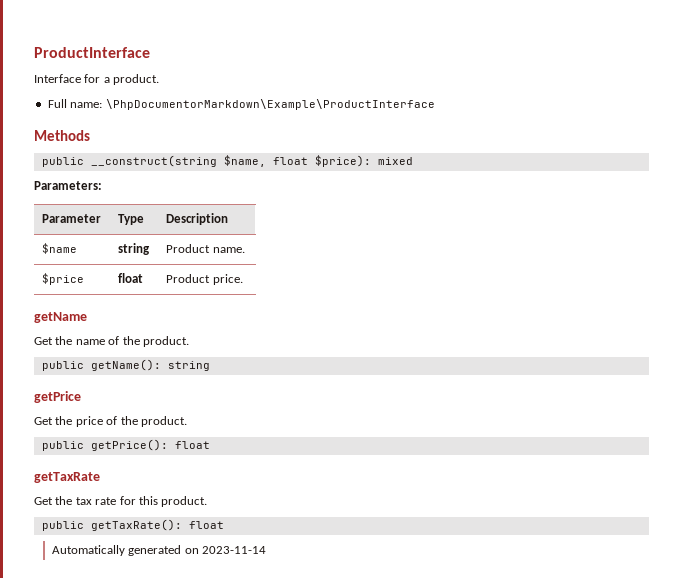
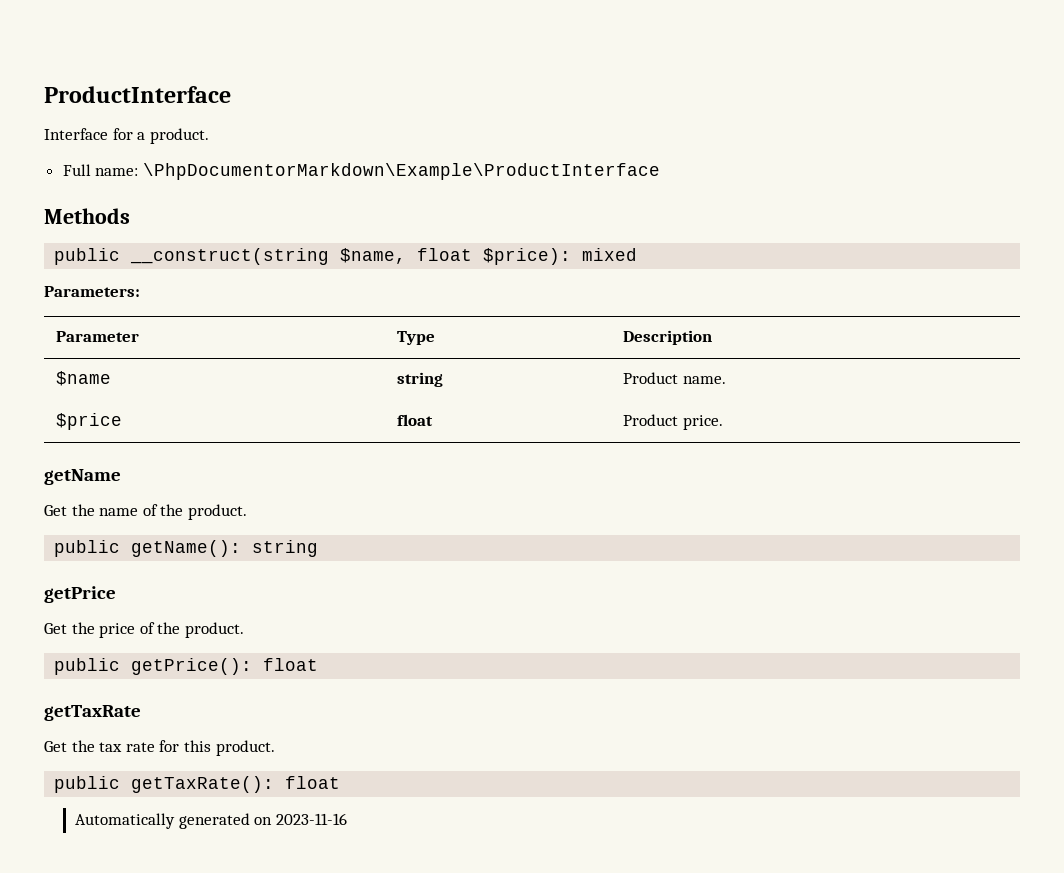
- Automatically generated on 2023-11-14
+ Automatically generated on 2023-11-16

